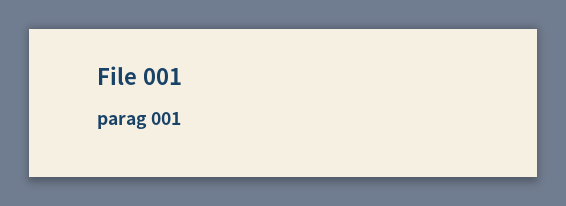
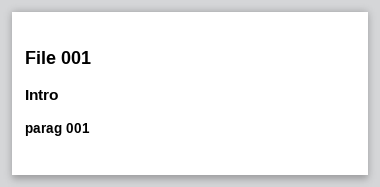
+ Intro

